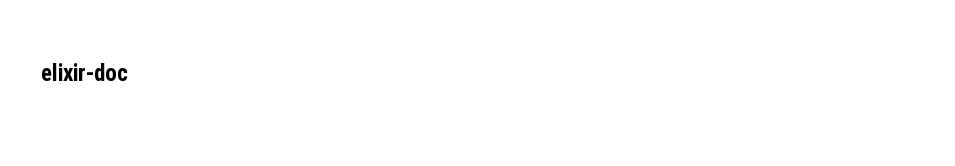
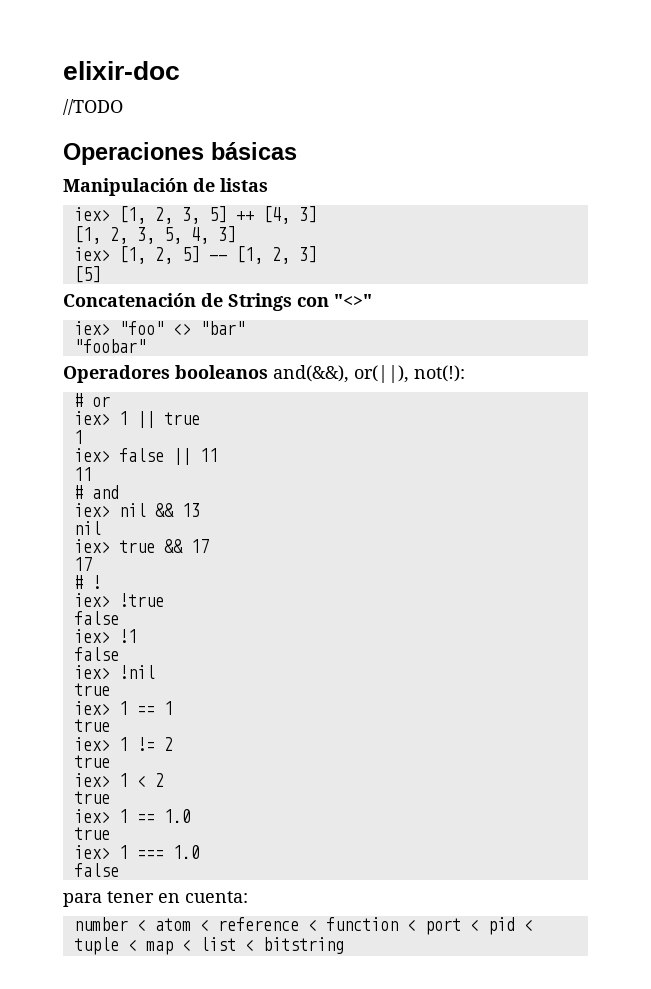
+ //TODO
+ Operaciones básicas
+ Manipulación de listas
+ iex> [1, 2, 3, 5] ++ [4, 3]
+ [1, 2, 3, 5, 4, 3]
+ iex> [1, 2, 5] -- [1, 2, 3]
+ [5]
+ Concatenación de Strings con "<>"
+ iex> "foo" <> "bar"
+ "foobar"
+ Operadores booleanos and(&&), or(||), not(!):
+ # or
+ iex> 1 || true
+ 1
+ iex> false || 11
+ 11
+ # and
+ iex> nil && 13
+ nil
+ iex> true && 17
+ 17
+ # !
+ iex> !true
+ false
+ iex> !1
+ false
+ iex> !nil
+ true
+ iex> 1 == 1
+ true
+ iex> 1 != 2
+ true
+ iex> 1 < 2
+ true
+ iex> 1 == 1.0
+ true
+ iex> 1 === 1.0
+ false
+ para tener en cuenta:
+ number < atom < reference < function < port < pid < tuple < map < list < bitstring

